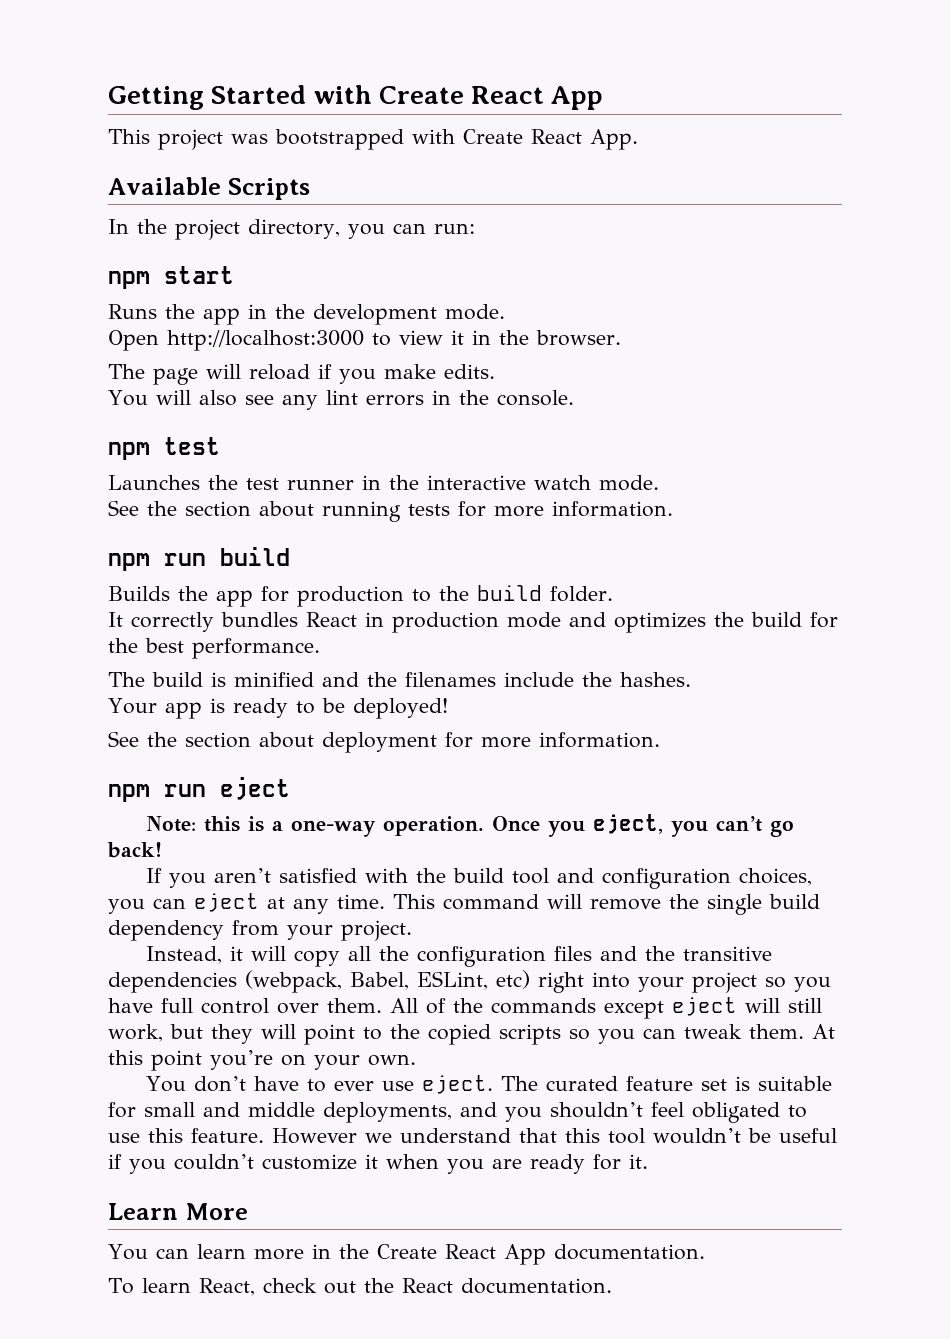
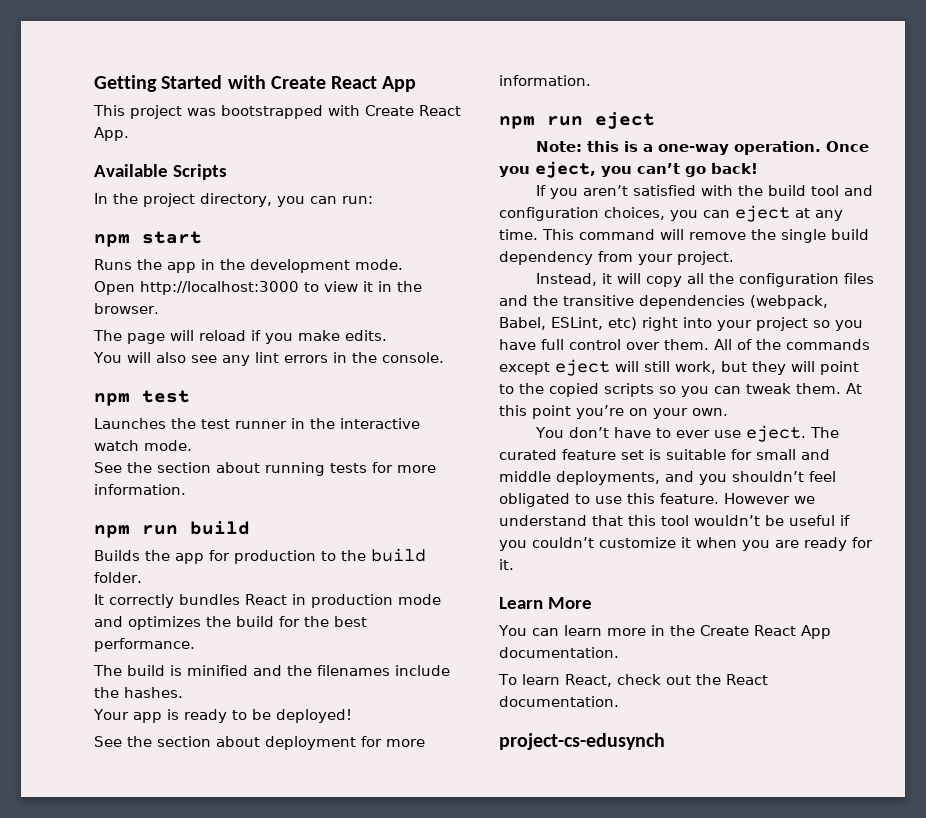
+ project-cs-edusynch

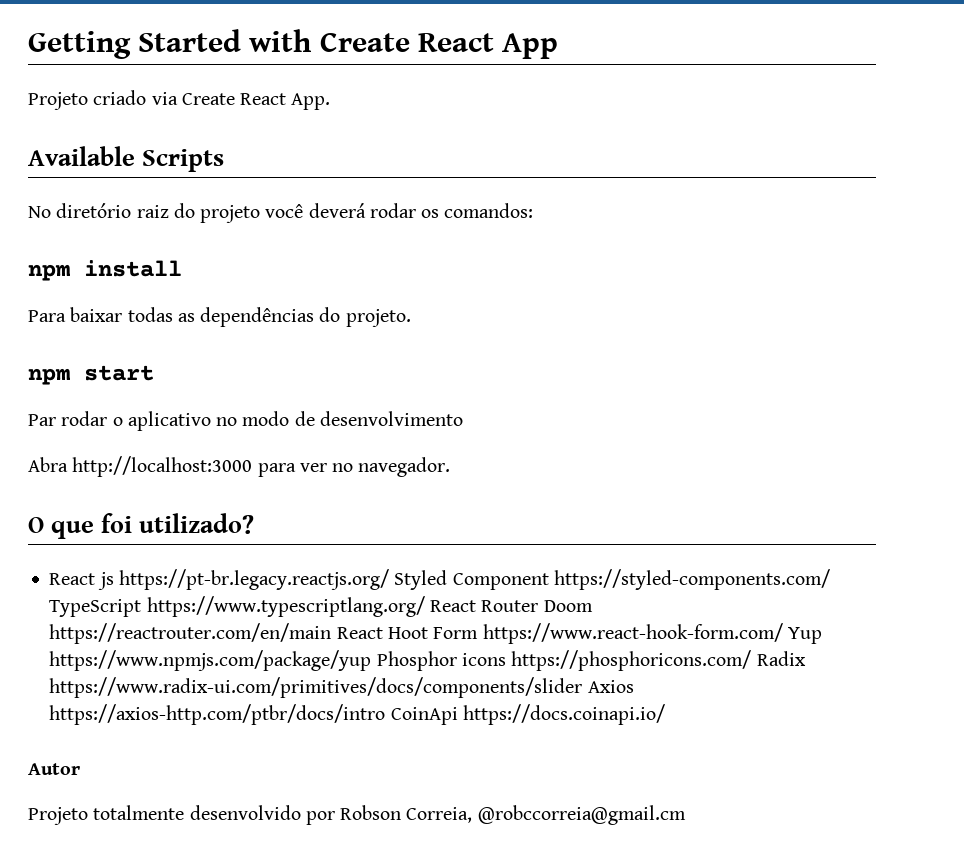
- This project was bootstrapped with Create React App.
+ Projeto criado via Create React App.
- In the project directory, you can run:
+ No diretório raiz do projeto você deverá rodar os comandos:
+ npm install
+ Para baixar todas as dependências do projeto.
  npm start
- Runs the app in the development mode.
- Open http://localhost:3000 to view it in the browser.
- The page will reload if you make edits.
- You will also see any lint errors in the console.
- npm test
- Launches the test runner in the interactive watch mode.
- See the section about running tests for more information.
- npm run build
- Builds the app for production to the build folder.
- It correctly bundles React in production mode and optimizes the build for the best performance.
- The build is minified and the filenames include the hashes.
- Your app is ready to be deployed!
- See the section about deployment for more information.
- npm run eject
- Note: this is a one-way operation. Once you eject, you can’t go back!
- If you aren’t satisfied with the build tool and configuration choices, you can eject at any time. This command will remove the single build dependency from your project.
- Instead, it will copy all the configuration files and the transitive dependencies (webpack, Babel, ESLint, etc) right into your project so you have full control over them. All of the commands except eject will still work, but they will point to the copied scripts so you can tweak them. At this point you’re on your own.
- You don’t have to ever use eject. The curated feature set is suitable for small and middle deployments, and you shouldn’t feel obligated to use this feature. However we understand that this tool wouldn’t be useful if you couldn’t customize it when you are ready for it.
- Learn More
- You can learn more in the Create React App documentation.
- To learn React, check out the React documentation.
- project-cs-edusynch
+ Par rodar o aplicativo no modo de desenvolvimento
+ Abra http://localhost:3000 para ver no navegador.
+ O que foi utilizado?
+ React js https://pt-br.legacy.reactjs.org/ Styled Component https://styled-components.com/ TypeScript https://www.typescriptlang.org/ React Router Doom https://reactrouter.com/en/main React Hoot Form https://www.react-hook-form.com/ Yup https://www.npmjs.com/package/yup Phosphor icons https://phosphoricons.com/ Radix https://www.radix-ui.com/primitives/docs/components/slider Axios https://axios-http.com/ptbr/docs/intro CoinApi https://docs.coinapi.io/
+ Autor
+ Projeto totalmente desenvolvido por Robson Correia, @robccorreia@gmail.cm

